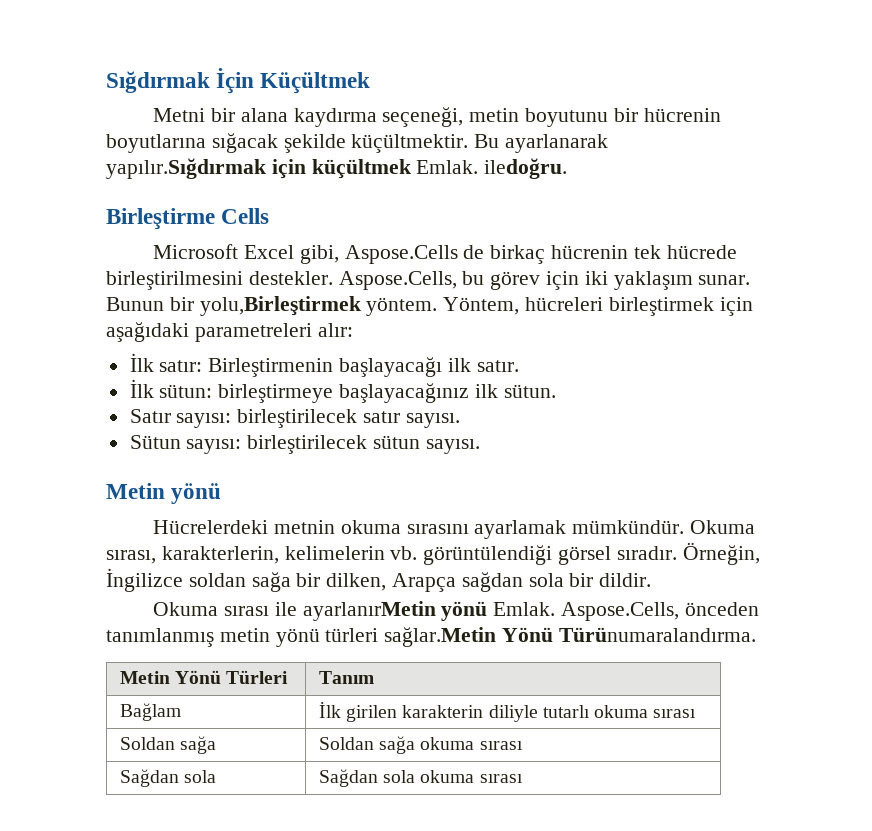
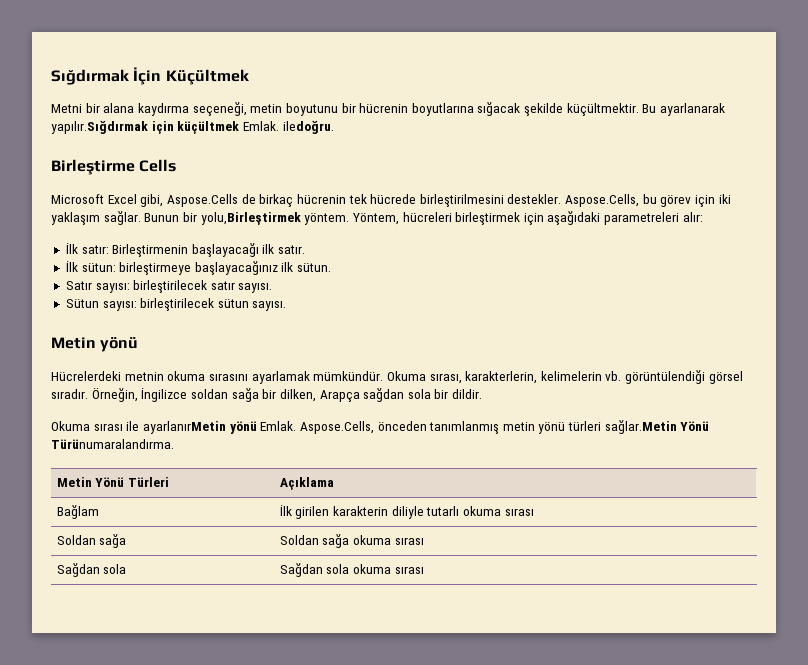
- Aspose.Cells, bu görev için iki yaklaşım sunar.
+ Aspose.Cells, bu görev için iki yaklaşım sağlar.
- Metin Yönü Türleri | Tanım
+ Metin Yönü Türleri | Açıklama

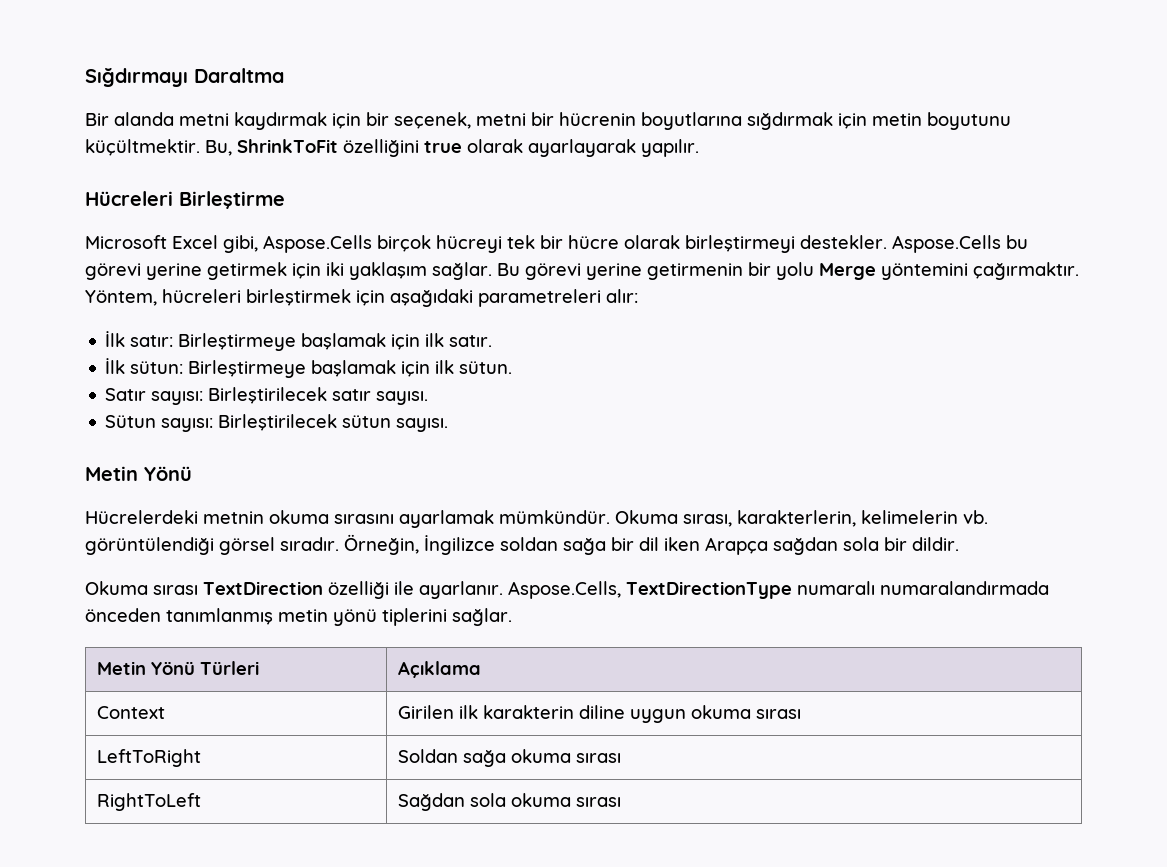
- Sığdırmak İçin Küçültmek
- Metni bir alana kaydırma seçeneği, metin boyutunu bir hücrenin boyutlarına sığacak şekilde küçültmektir. Bu ayarlanarak yapılır.Sığdırmak için küçültmek Emlak. iledoğru.
- Birleştirme Cells
+ Sığdırmayı Daraltma
+ Bir alanda metni kaydırmak için bir seçenek, metni bir hücrenin boyutlarına sığdırmak için metin boyutunu küçültmektir. Bu, ShrinkToFit özelliğini true olarak ayarlayarak yapılır.
+ Hücreleri Birleştirme
- Microsoft Excel gibi, Aspose.Cells de birkaç hücrenin tek hücrede birleştirilmesini destekler. Aspose.Cells, bu görev için iki yaklaşım sağlar. Bunun bir yolu,Birleştirmek yöntem.
+ Microsoft Excel gibi, Aspose.Cells birçok hücreyi tek bir hücre olarak birleştirmeyi destekler. Aspose.Cells bu görevi yerine getirmek için iki yaklaşım sağlar. Bu görevi yerine getirmenin bir yolu Merge yöntemini çağırmaktır.
- İlk satır: Birleştirmenin başlayacağı ilk satır.
+ İlk satır: Birleştirmeye başlamak için ilk satır.
- İlk sütun: birleştirmeye başlayacağınız ilk sütun.
+ İlk sütun: Birleştirmeye başlamak için ilk sütun.
- Satır sayısı: birleştirilecek satır sayısı.
+ Satır sayısı: Birleştirilecek satır sayısı.
- Sütun sayısı: birleştirilecek sütun sayısı.
- Metin yönü
+ Sütun sayısı: Birleştirilecek sütun sayısı.
+ Metin Yönü
- Örneğin, İngilizce soldan sağa bir dilken, Arapça sağdan sola bir dildir.
+ Örneğin, İngilizce soldan sağa bir dil iken Arapça sağdan sola bir dildir.
- Okuma sırası ile ayarlanırMetin yönü Emlak. Aspose.Cells, önceden tanımlanmış metin yönü türleri sağlar.Metin Yönü Türünumaralandırma.
+ Okuma sırası TextDirection özelliği ile ayarlanır. Aspose.Cells, TextDirectionType numaralı numaralandırmada önceden tanımlanmış metin yönü tiplerini sağlar.
  Metin Yönü Türleri | Açıklama
- Bağlam | İlk girilen karakterin diliyle tutarlı okuma sırası
- Soldan sağa | Soldan sağa okuma sırası
+ Context | Girilen ilk karakterin diline uygun okuma sırası
+ LeftToRight | Soldan sağa okuma sırası
- Sağdan sola | Sağdan sola okuma sırası
+ RightToLeft | Sağdan sola okuma sırası

